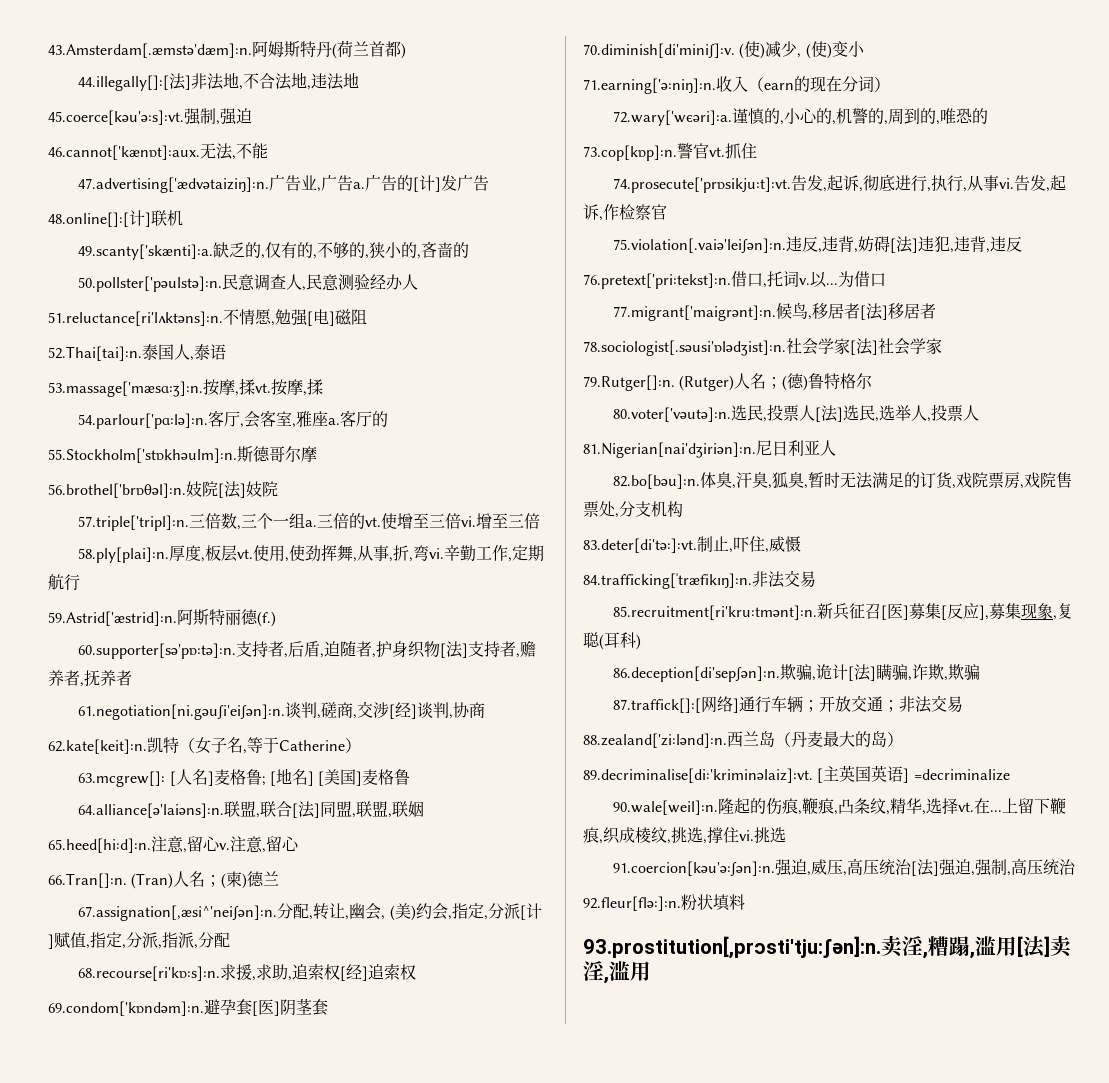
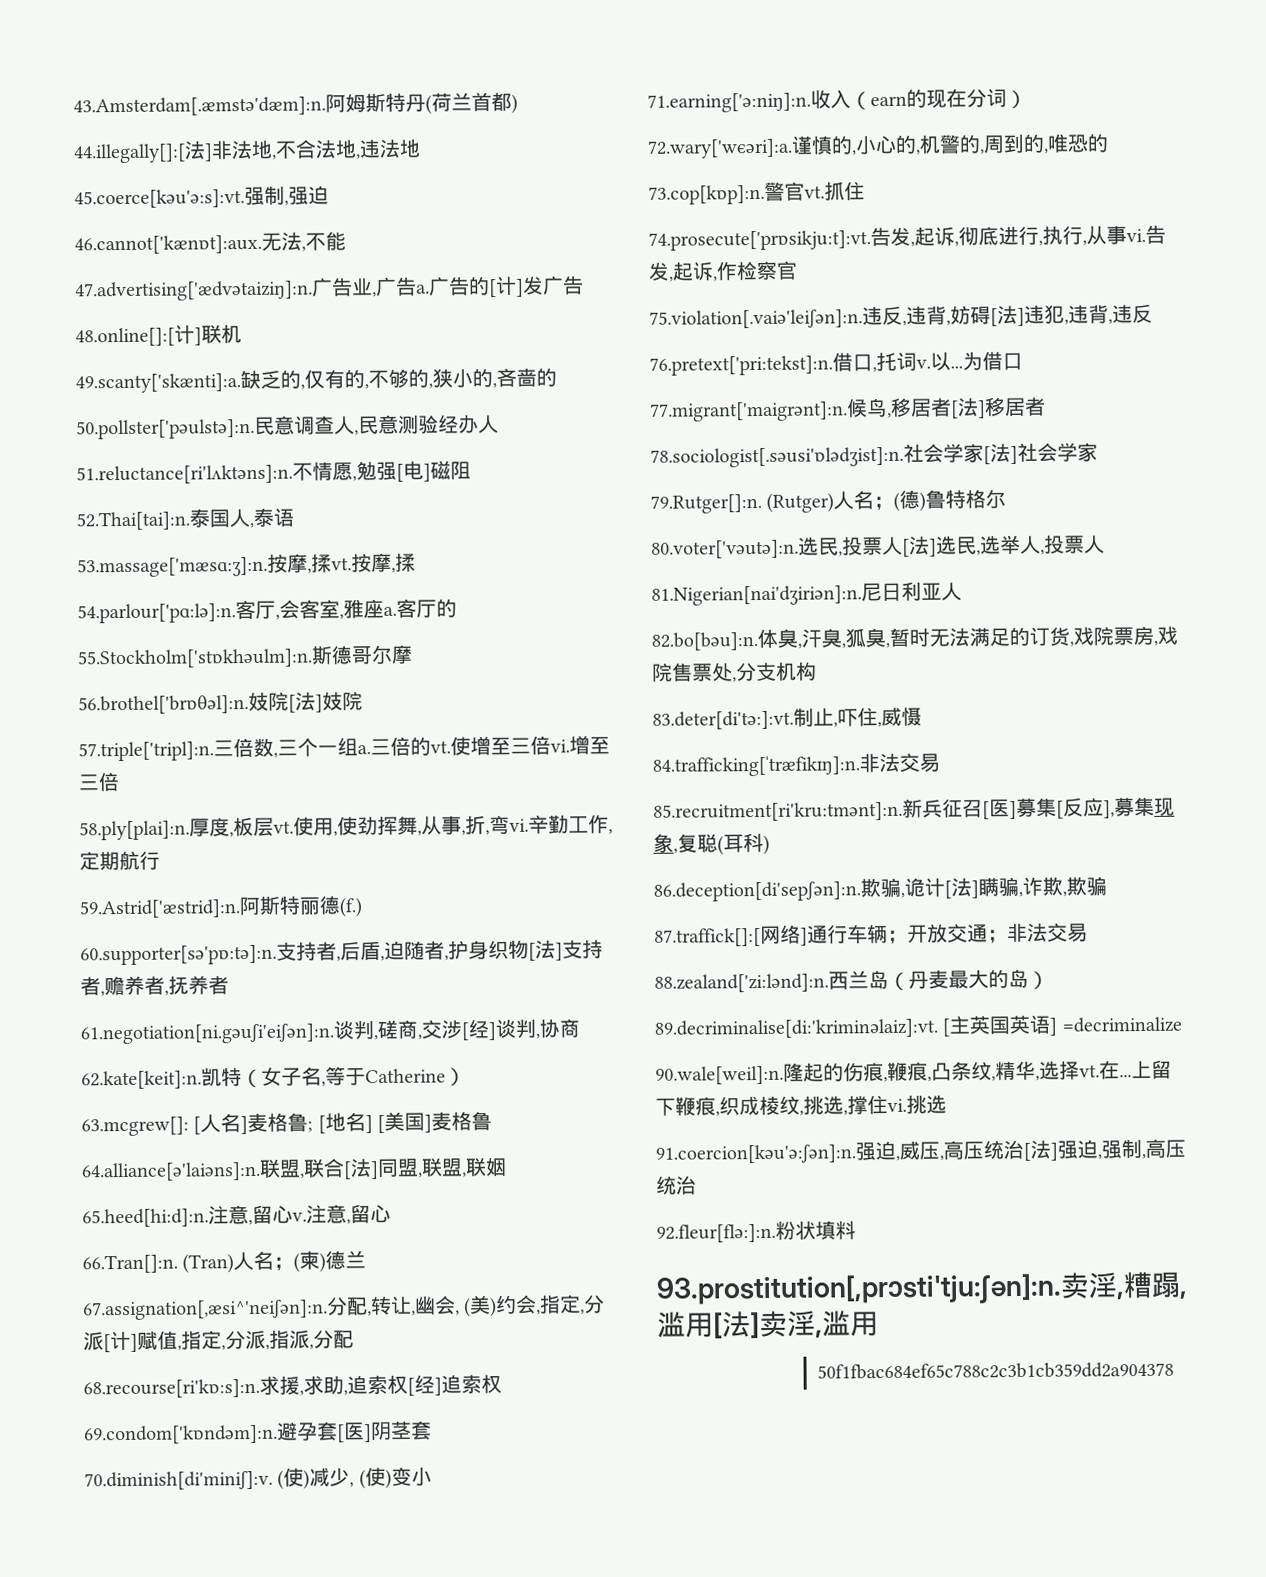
+ 50f1fbac684ef65c788c2c3b1cb359dd2a904378

